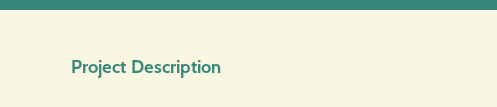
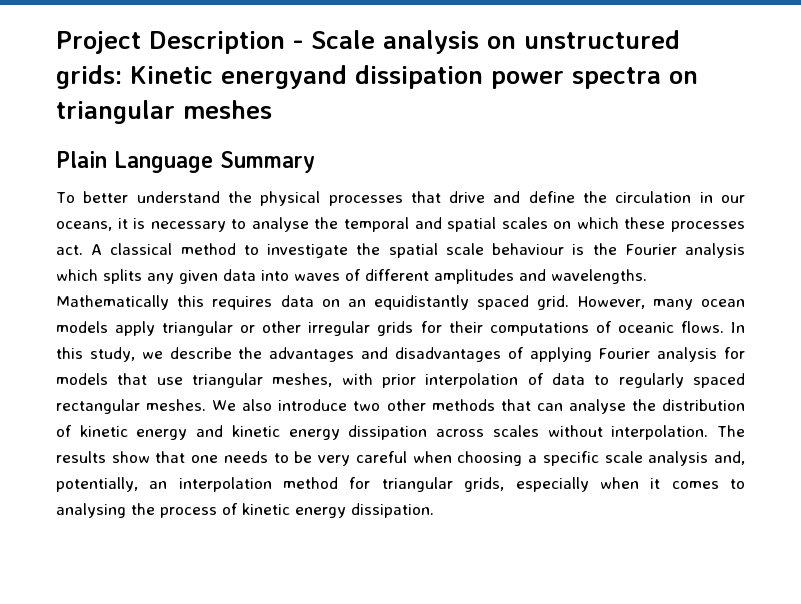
- Project Description
+ Project Description - Scale analysis on unstructured grids: Kinetic energyand dissipation power spectra on triangular meshes
+ Plain Language Summary
+ To better understand the physical processes that drive and define the circulation in our oceans, it is necessary to analyse the temporal and spatial scales on which these processes act. A classical method to investigate the spatial scale behaviour is the Fourier analysis which splits any given data into waves of different amplitudes and wavelengths. Mathematically this requires data on an equidistantly spaced grid. However, many ocean models apply triangular or other irregular grids for their computations of oceanic flows. In this study, we describe the advantages and disadvantages of applying Fourier analysis for models that use triangular meshes, with prior interpolation of data to regularly spaced rectangular meshes. We also introduce two other methods that can analyse the distribution of kinetic energy and kinetic energy dissipation across scales without interpolation. The results show that one needs to be very careful when choosing a specific scale analysis and, potentially, an interpolation method for triangular grids, especially when it comes to analysing the process of kinetic energy dissipation.

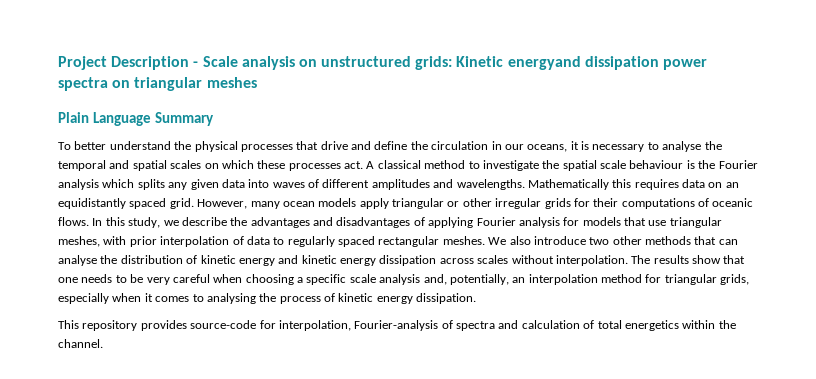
+ This repository provides source-code for interpolation, Fourier-analysis of spectra and calculation of total energetics within the channel.

